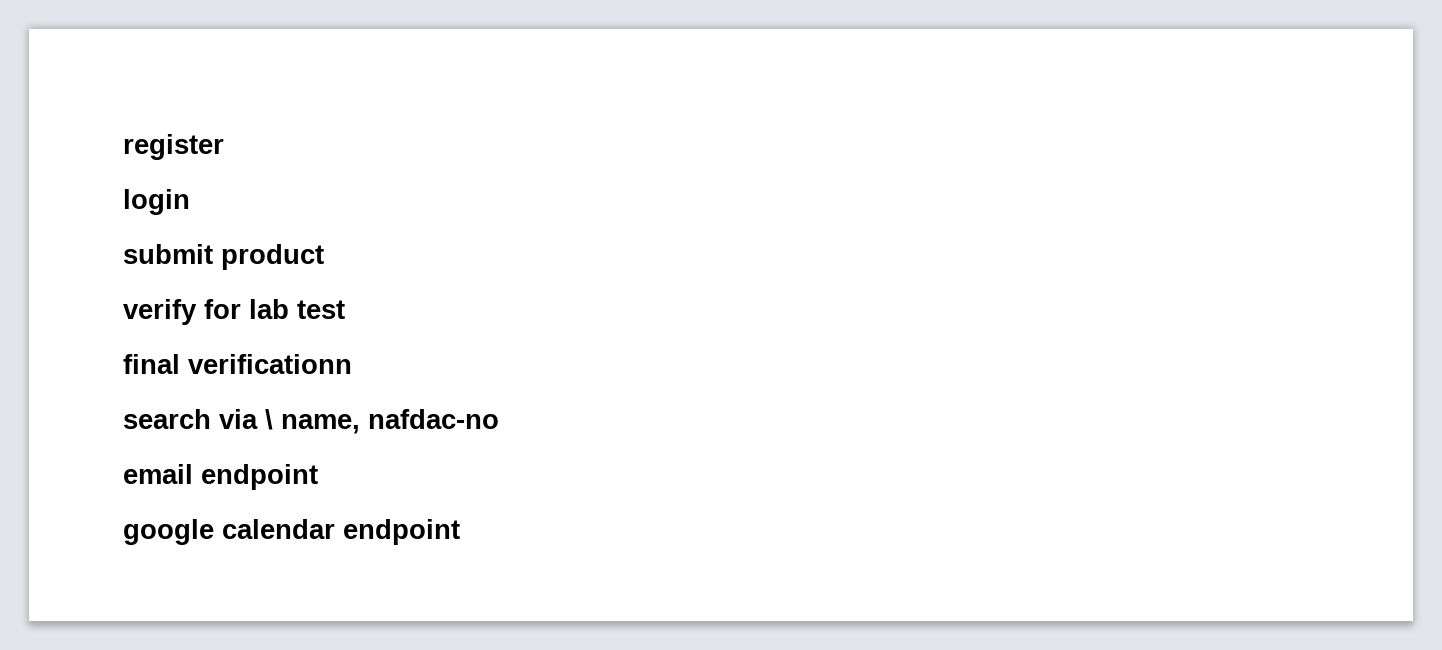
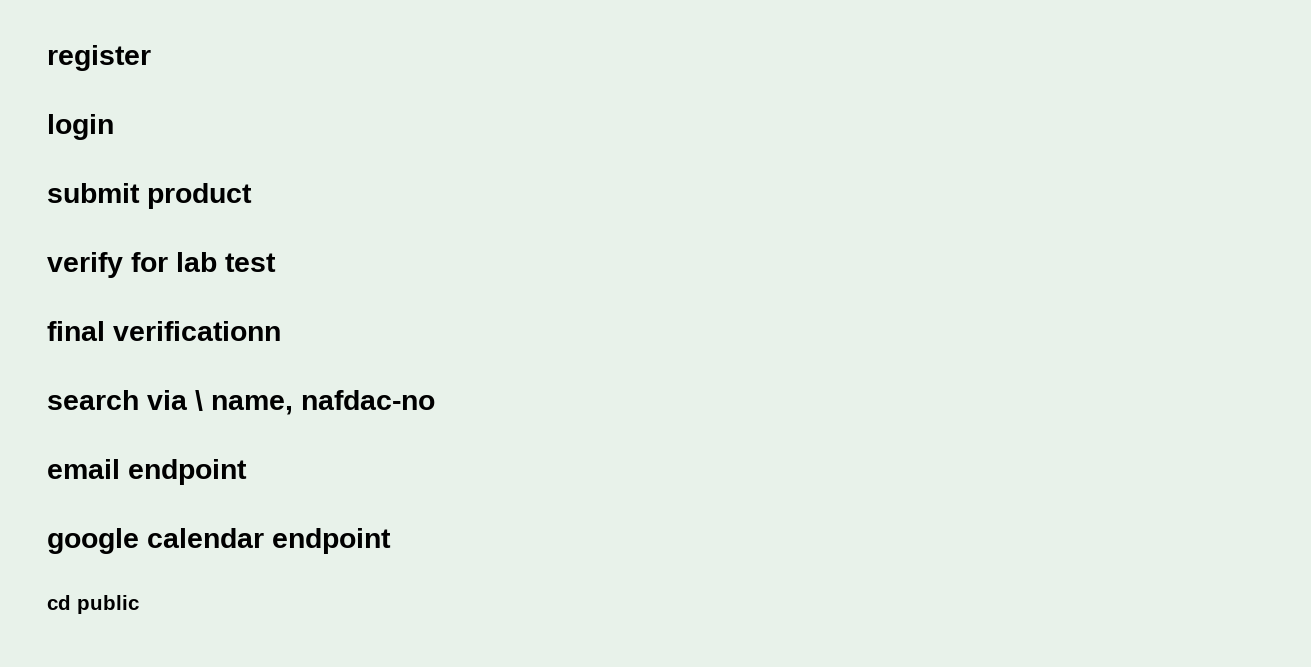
+ cd public

